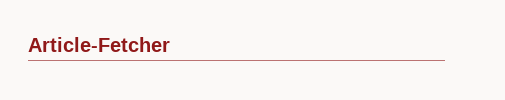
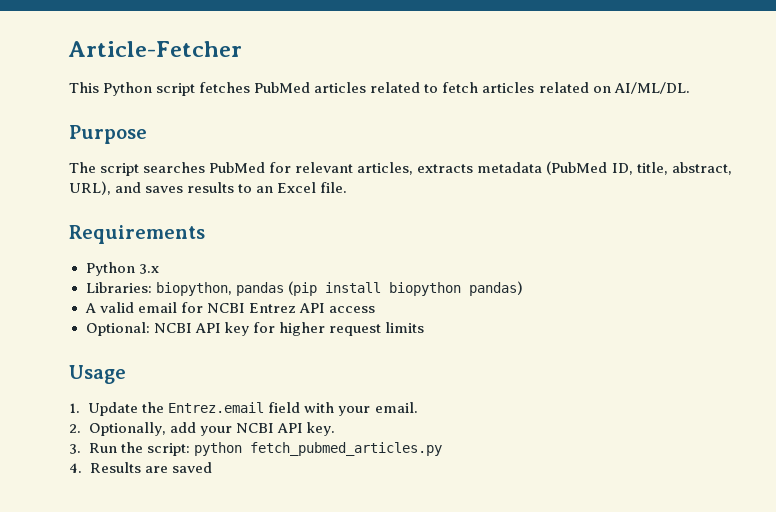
+ This Python script fetches PubMed articles related to fetch articles related on AI/ML/DL.
+ Purpose
+ The script searches PubMed for relevant articles, extracts metadata (PubMed ID, title, abstract, URL), and saves results to an Excel file.
+ Requirements
+ Python 3.x
+ Libraries: biopython, pandas (pip install biopython pandas)
+ A valid email for NCBI Entrez API access
+ Optional: NCBI API key for higher request limits
+ Usage
+ 1. Update the Entrez.email field with your email.
+ 2. Optionally, add your NCBI API key.
+ 3. Run the script: python fetch_pubmed_articles.py
+ 4. Results are saved

